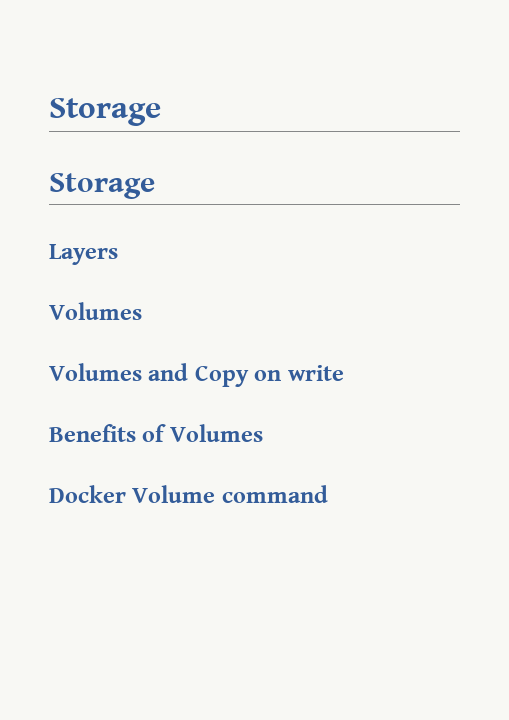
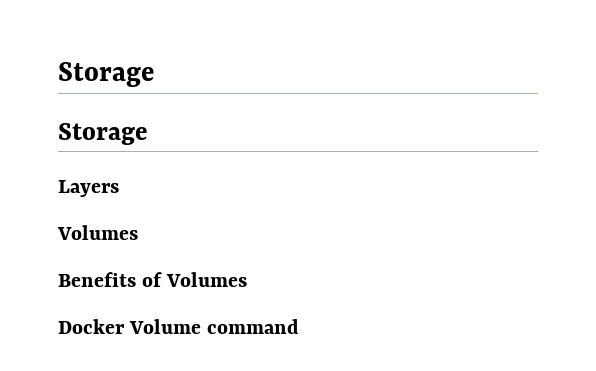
- Volumes and Copy on write

